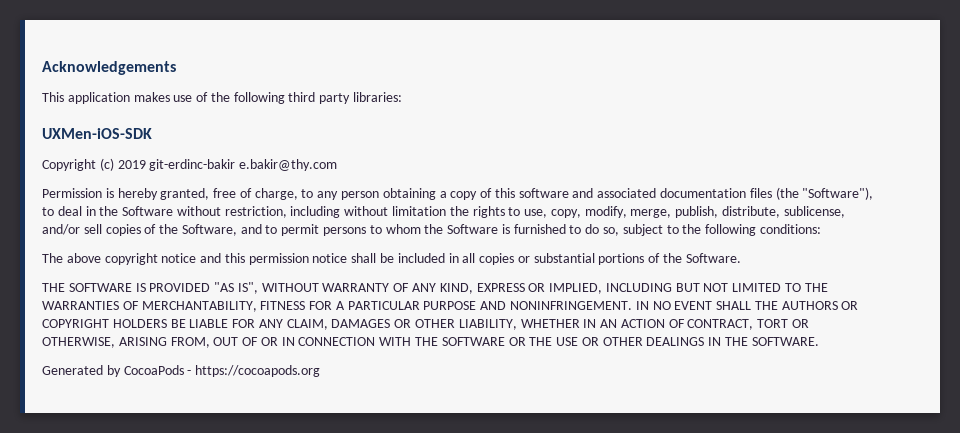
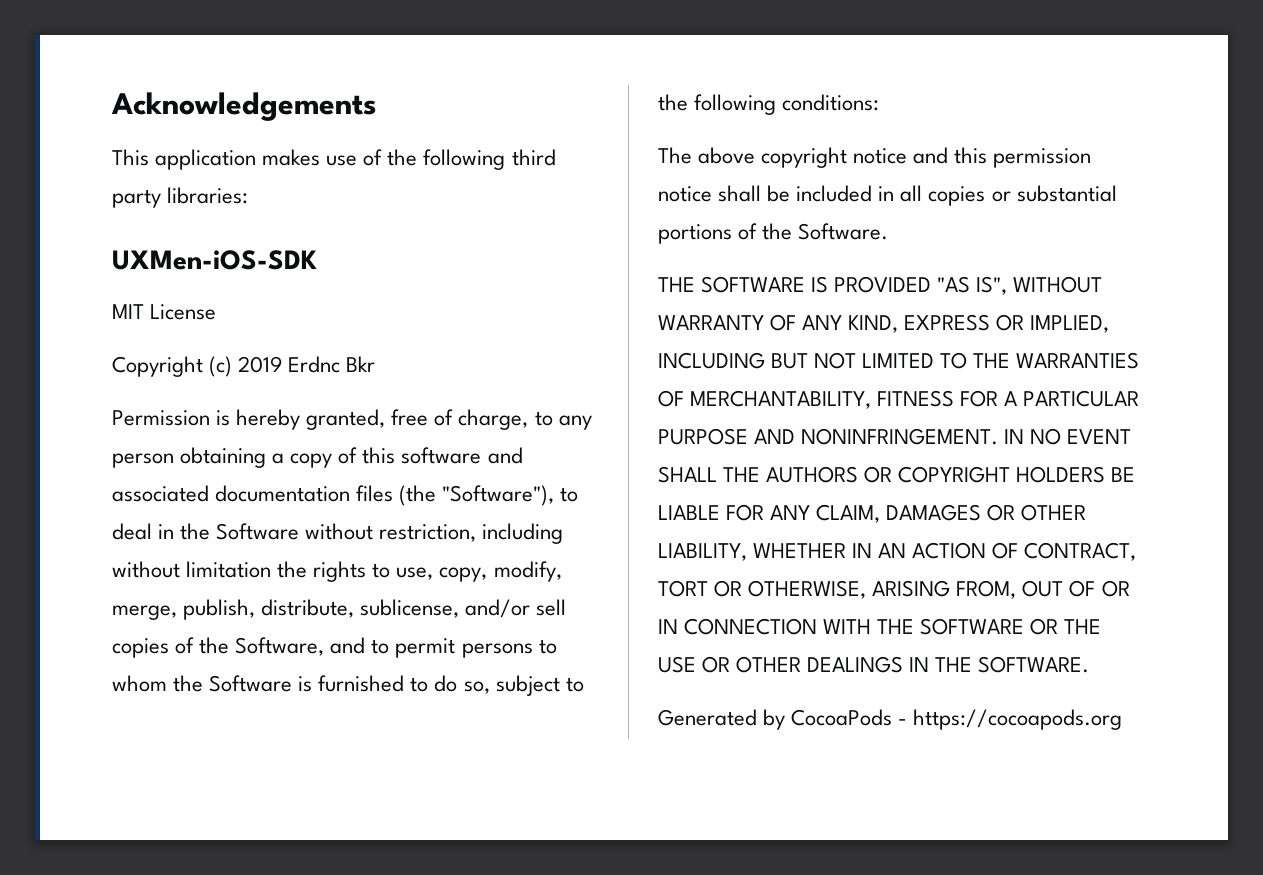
+ MIT License
- Copyright (c) 2019 git-erdinc-bakir e.bakir@thy.com
+ Copyright (c) 2019 Erdnc Bkr

